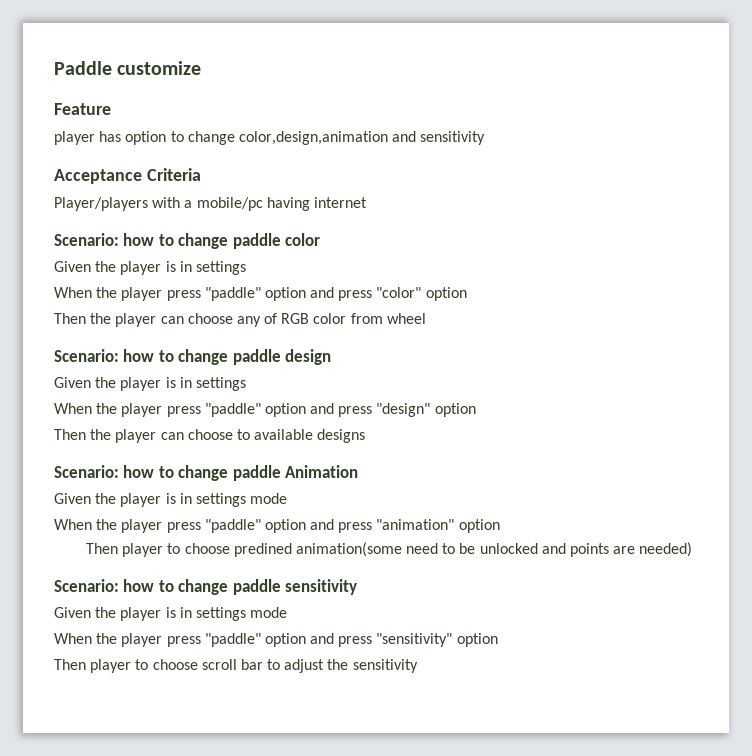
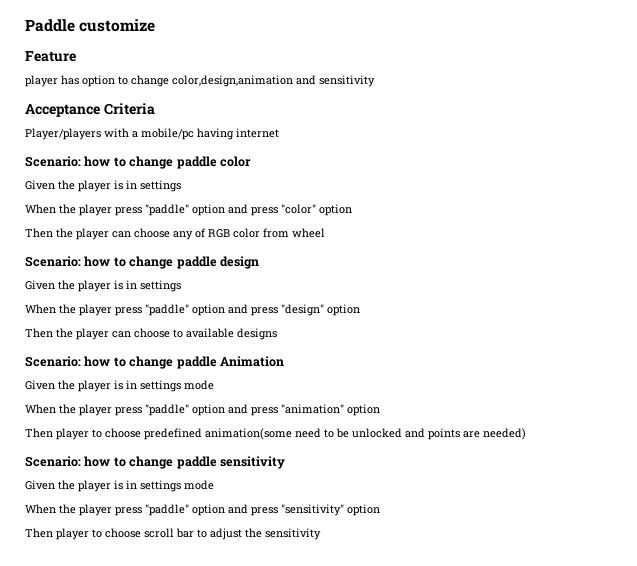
- Then player to choose predined animation(some need to be unlocked and points are needed)
+ Then player to choose predefined animation(some need to be unlocked and points are needed)

